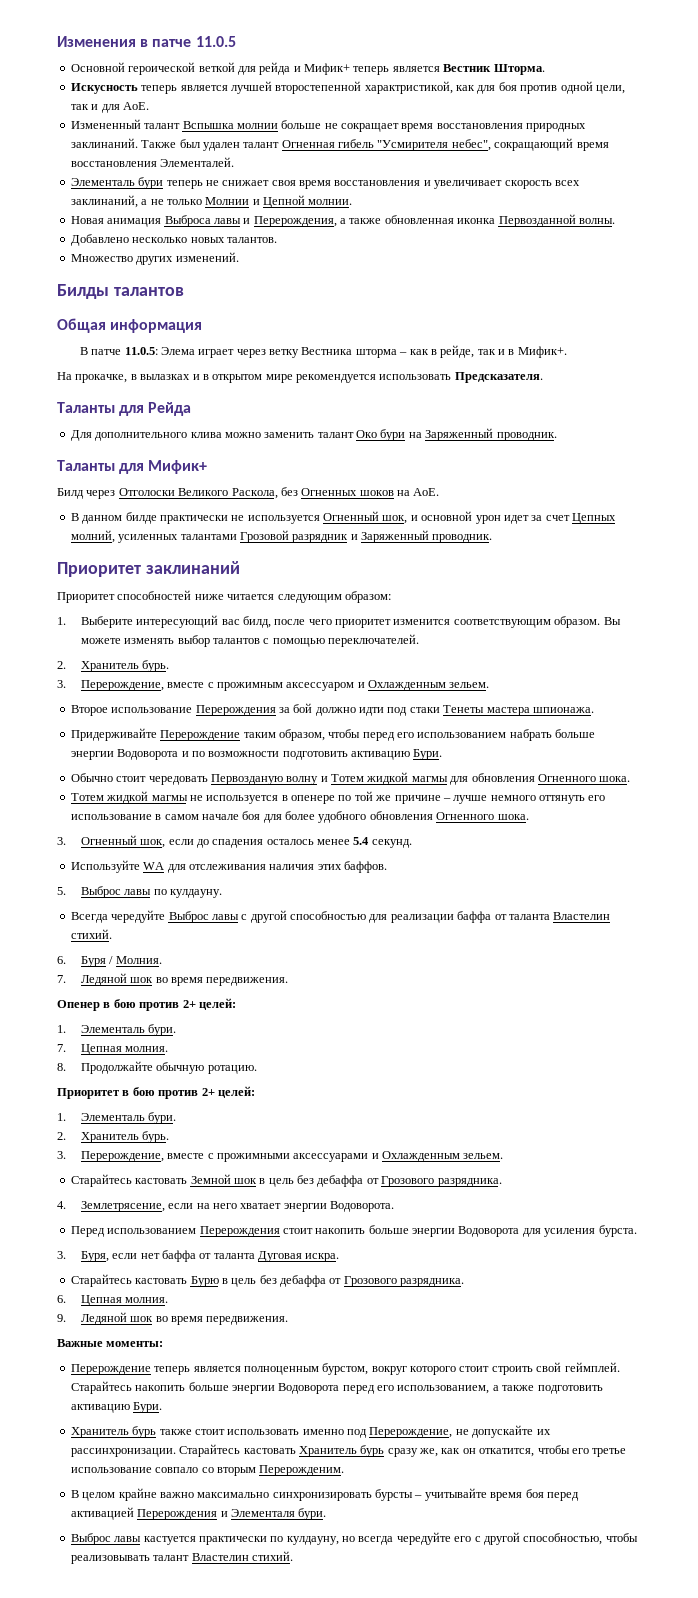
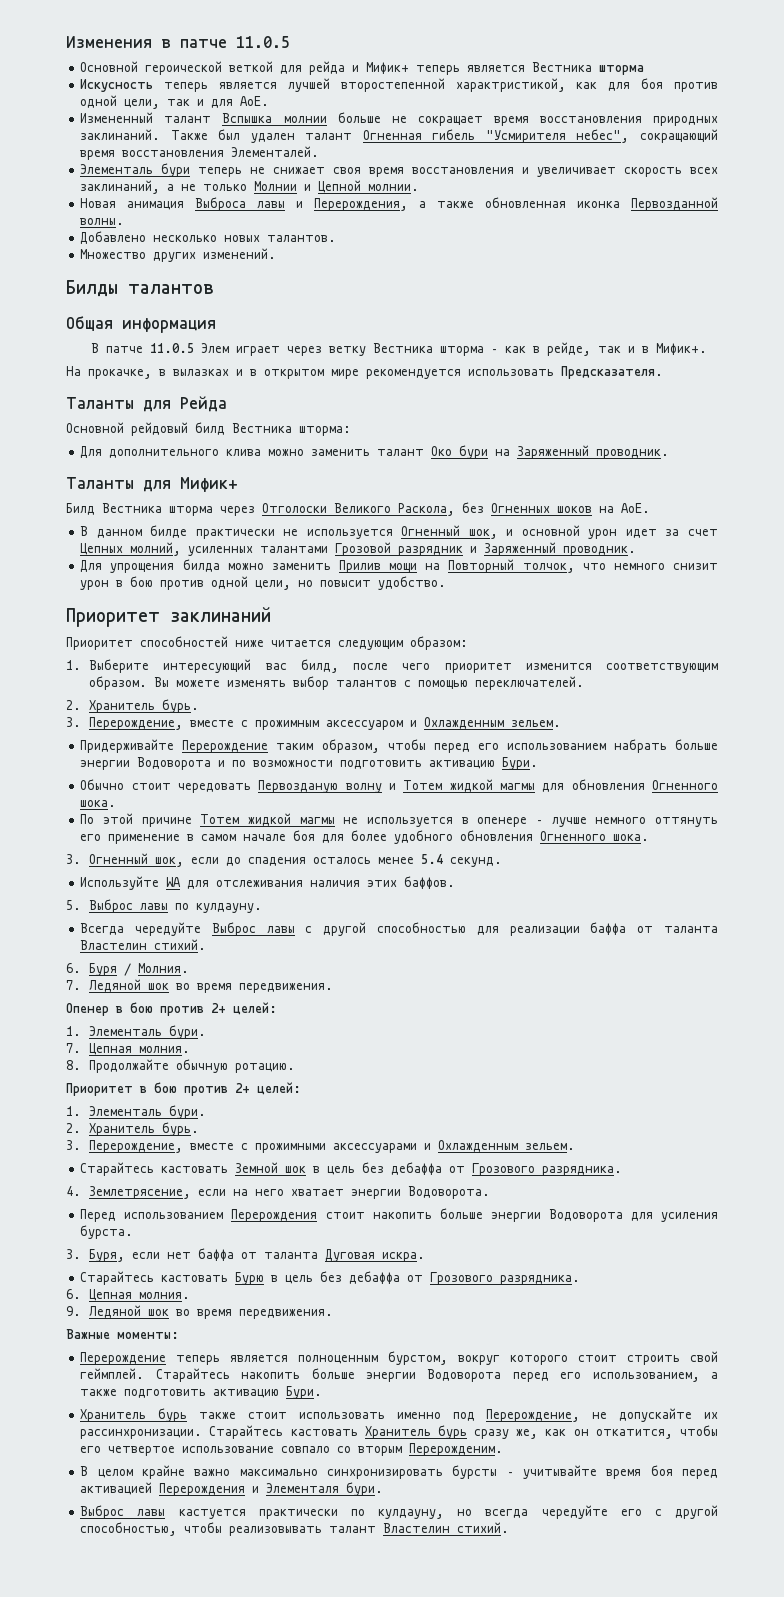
- Основной героической веткой для рейда и Мифик+ теперь является Вестник Шторма.
+ Основной героической веткой для рейда и Мифик+ теперь является Вестника шторма
- В патче 11.0.5: Элема играет через ветку Вестника шторма – как в рейде, так и в Мифик+.
+ В патче 11.0.5 Элем играет через ветку Вестника шторма – как в рейде, так и в Мифик+.
+ Основной рейдовый билд Вестника шторма:
- Билд через Отголоски Великого Раскола, без Огненных шоков на АоЕ.
+ Билд Вестника шторма через Отголоски Великого Раскола, без Огненных шоков на АоЕ.
+ Для упрощения билда можно заменить Прилив мощи на Повторный толчок, что немного снизит урон в бою против одной цели, но повысит удобство.
- Второе использование Перерождения за бой должно идти под стаки Тенеты мастера шпионажа.
- Тотем жидкой магмы не используется в опенере по той же причине – лучше немного оттянуть его использование в самом начале боя для более удобного обновления Огненного шока.
+ По этой причине Тотем жидкой магмы не используется в опенере – лучше немного оттянуть его применение в самом начале боя для более удобного обновления Огненного шока.
- Старайтесь кастовать Хранитель бурь сразу же, как он откатится, чтобы его третье использование совпало со вторым Перерожденим.
+ Старайтесь кастовать Хранитель бурь сразу же, как он откатится, чтобы его четвертое использование совпало со вторым Перерожденим.

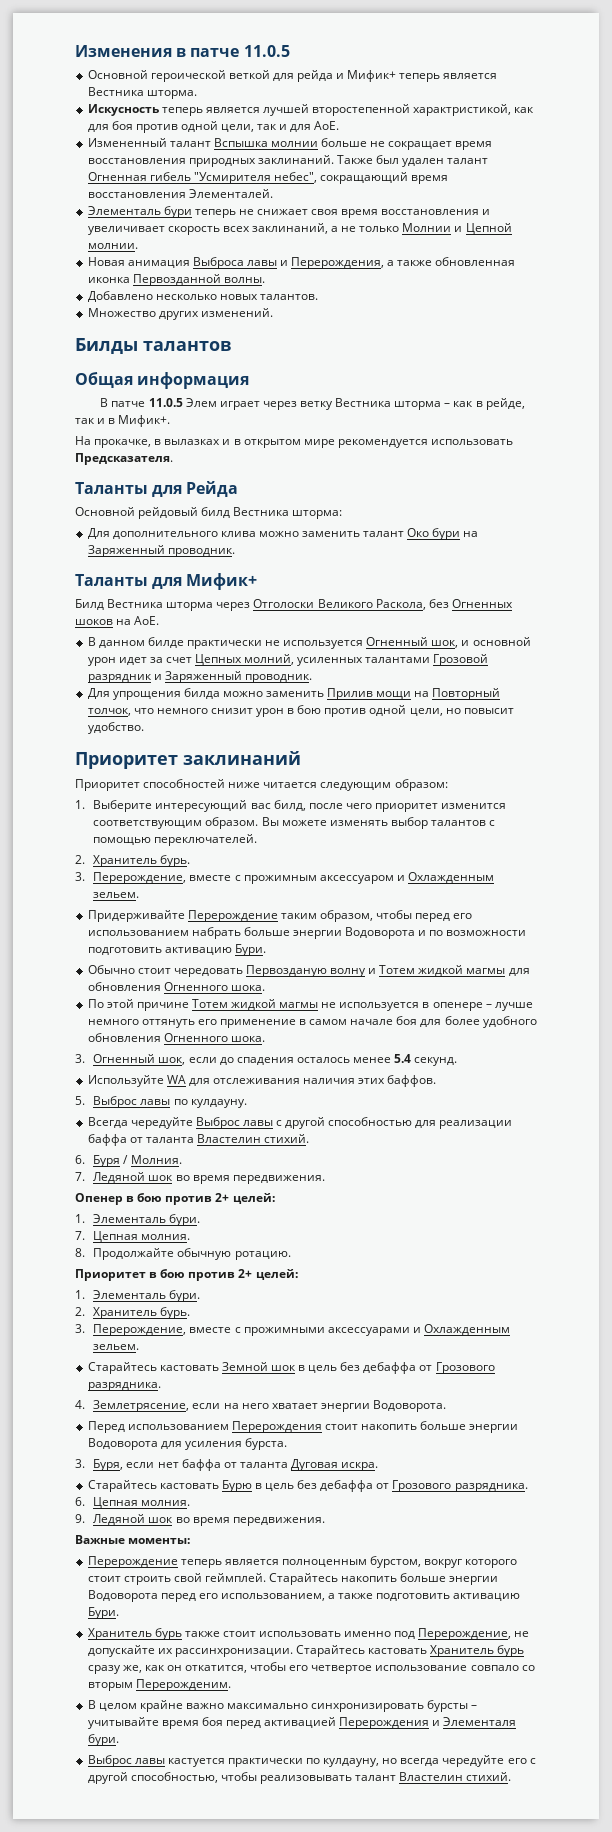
- Основной героической веткой для рейда и Мифик+ теперь является Вестника шторма
+ Основной героической веткой для рейда и Мифик+ теперь является Вестника шторма.

